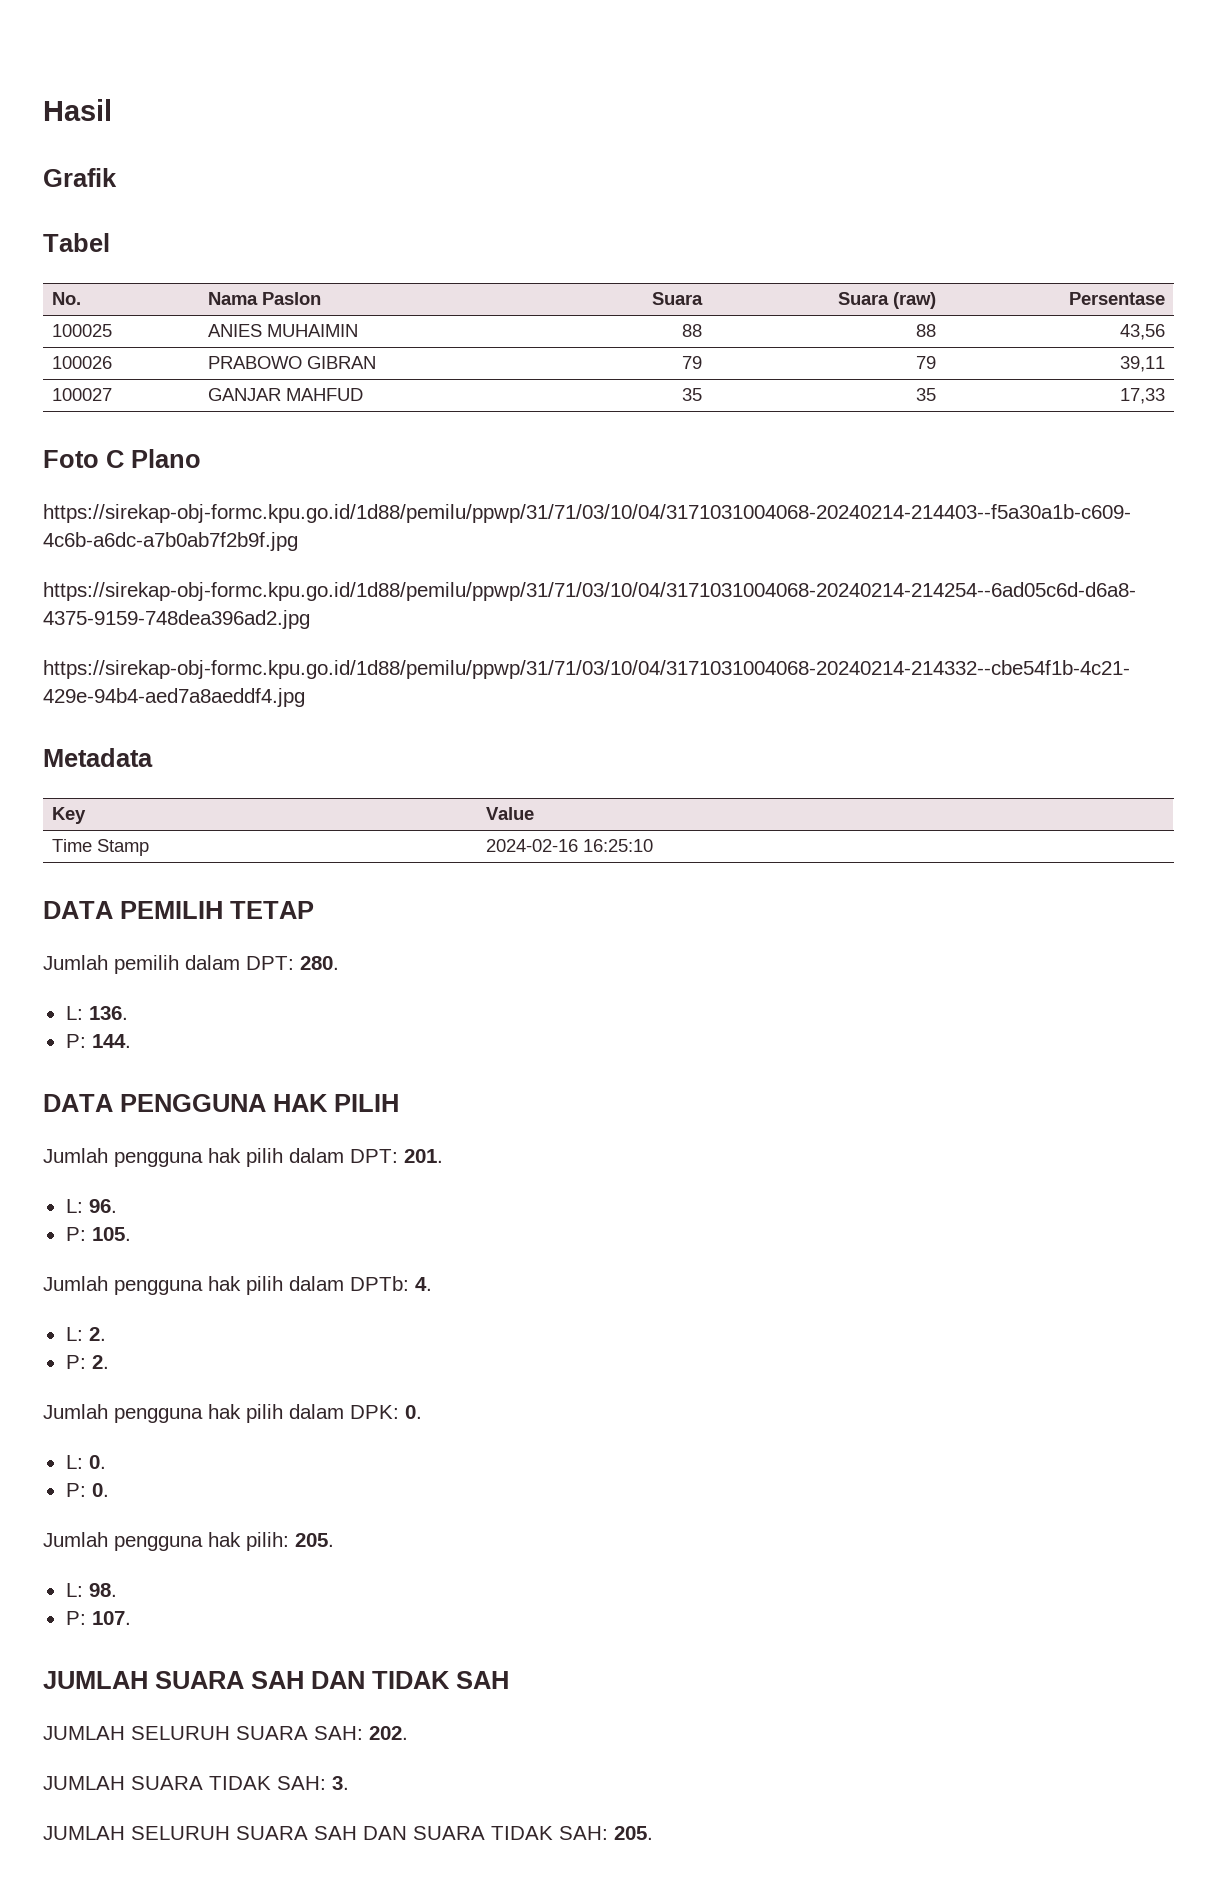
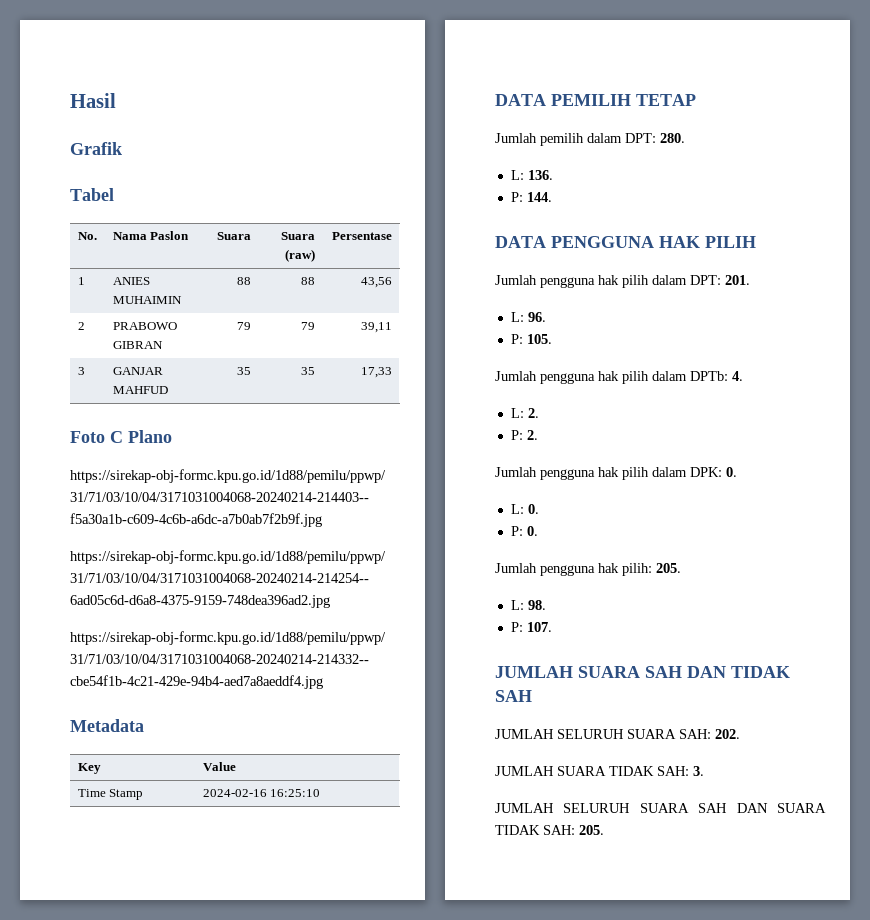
- 100025 | ANIES MUHAIMIN | 88 | 88 | 43,56
+ 1 | ANIES MUHAIMIN | 88 | 88 | 43,56
- 100026 | PRABOWO GIBRAN | 79 | 79 | 39,11
+ 2 | PRABOWO GIBRAN | 79 | 79 | 39,11
- 100027 | GANJAR MAHFUD | 35 | 35 | 17,33
+ 3 | GANJAR MAHFUD | 35 | 35 | 17,33

